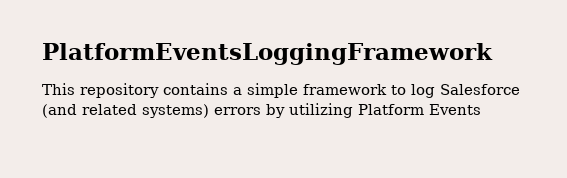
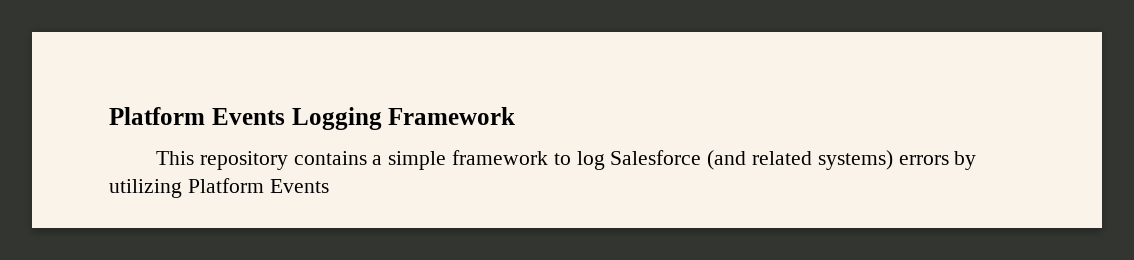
- PlatformEventsLoggingFramework
+ Platform Events Logging Framework

